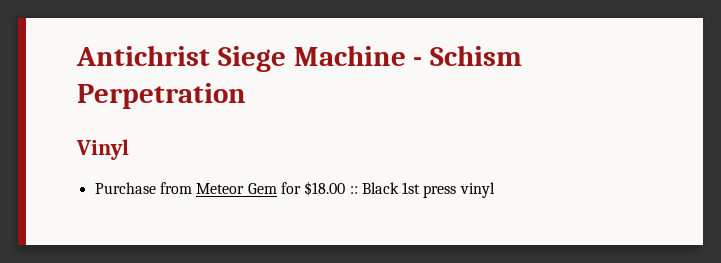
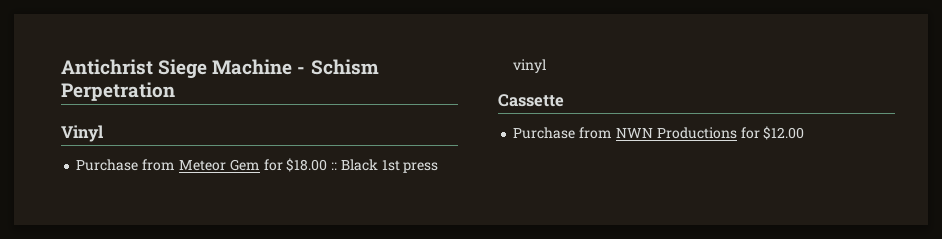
+ Cassette
+ Purchase from NWN Productions for $12.00

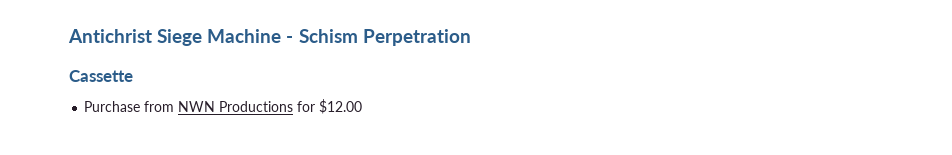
- Vinyl
- Purchase from Meteor Gem for $18.00 :: Black 1st press vinyl

